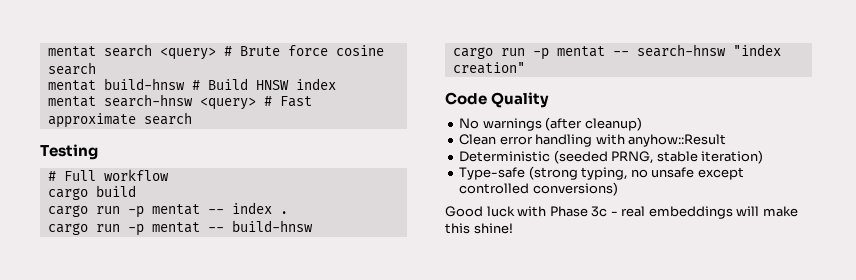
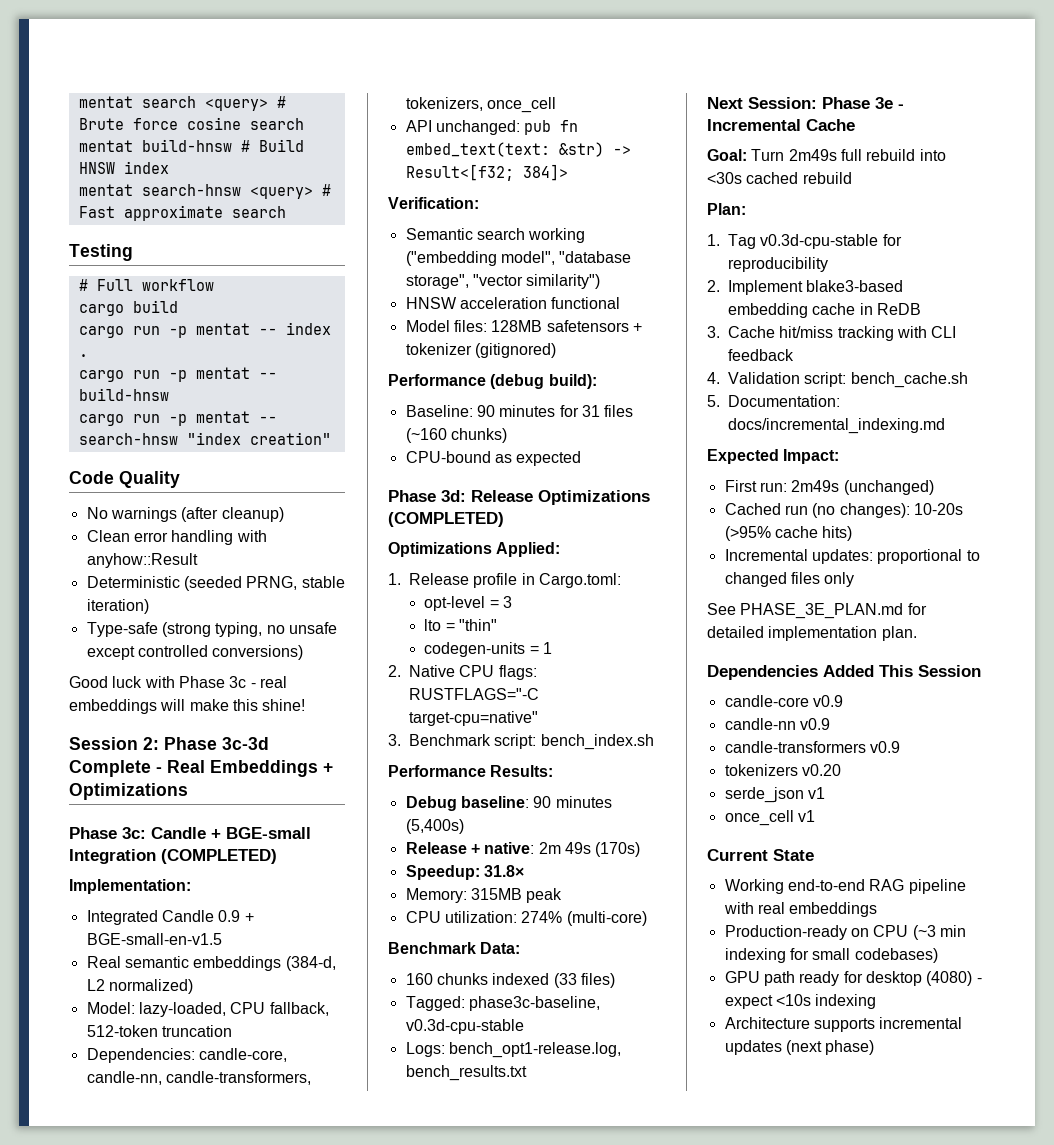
+ Session 2: Phase 3c-3d Complete - Real Embeddings + Optimizations
+ Phase 3c: Candle + BGE-small Integration (COMPLETED)
+ Implementation:
+ Integrated Candle 0.9 + BGE-small-en-v1.5
+ Real semantic embeddings (384-d, L2 normalized)
+ Model: lazy-loaded, CPU fallback, 512-token truncation
+ Dependencies: candle-core, candle-nn, candle-transformers, tokenizers, once_cell
+ API unchanged: pub fn embed_text(text: &str) -> Result<[f32; 384]>
+ Verification:
+ Semantic search working ("embedding model", "database storage", "vector similarity")
+ HNSW acceleration functional
+ Model files: 128MB safetensors + tokenizer (gitignored)
+ Performance (debug build):
+ Baseline: 90 minutes for 31 files (~160 chunks)
+ CPU-bound as expected
+ Phase 3d: Release Optimizations (COMPLETED)
+ Optimizations Applied:
+ 1. Release profile in Cargo.toml:
+ opt-level = 3
+ lto = "thin"
+ codegen-units = 1
+ 2. Native CPU flags: RUSTFLAGS="-C target-cpu=native"
+ 3. Benchmark script: bench_index.sh
+ Performance Results:
+ Debug baseline: 90 minutes (5,400s)
+ Release + native: 2m 49s (170s)
+ Speedup: 31.8×
+ Memory: 315MB peak
+ CPU utilization: 274% (multi-core)
+ Benchmark Data:
+ 160 chunks indexed (33 files)
+ Tagged: phase3c-baseline, v0.3d-cpu-stable
+ Logs: bench_opt1-release.log, bench_results.txt
+ Next Session: Phase 3e - Incremental Cache
+ Goal: Turn 2m49s full rebuild into <30s cached rebuild
+ Plan:
+ 1. Tag v0.3d-cpu-stable for reproducibility
+ 2. Implement blake3-based embedding cache in ReDB
+ 3. Cache hit/miss tracking with CLI feedback
+ 4. Validation script: bench_cache.sh
+ 5. Documentation: docs/incremental_indexing.md
+ Expected Impact:
+ First run: 2m49s (unchanged)
+ Cached run (no changes): 10-20s (>95% cache hits)
+ Incremental updates: proportional to changed files only
+ See PHASE_3E_PLAN.md for detailed implementation plan.
+ Dependencies Added This Session
+ candle-core v0.9
+ candle-nn v0.9
+ candle-transformers v0.9
+ tokenizers v0.20
+ serde_json v1
+ once_cell v1
+ Current State
+ Working end-to-end RAG pipeline with real embeddings
+ Production-ready on CPU (~3 min indexing for small codebases)
+ GPU path ready for desktop (4080) - expect <10s indexing
+ Architecture supports incremental updates (next phase)

